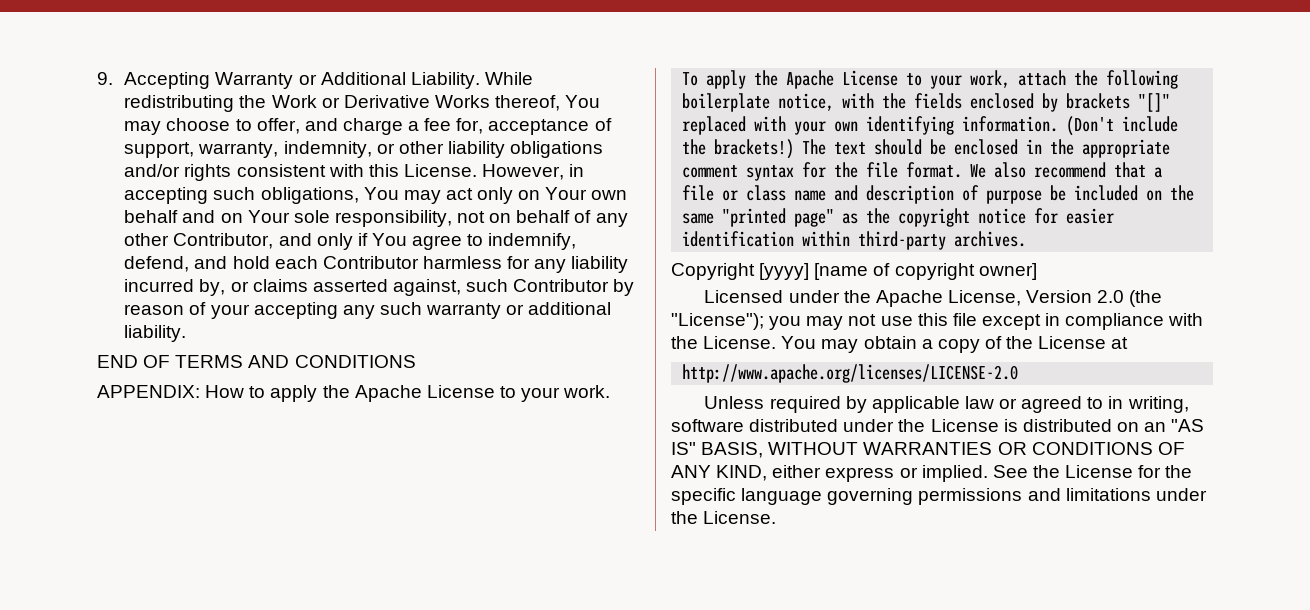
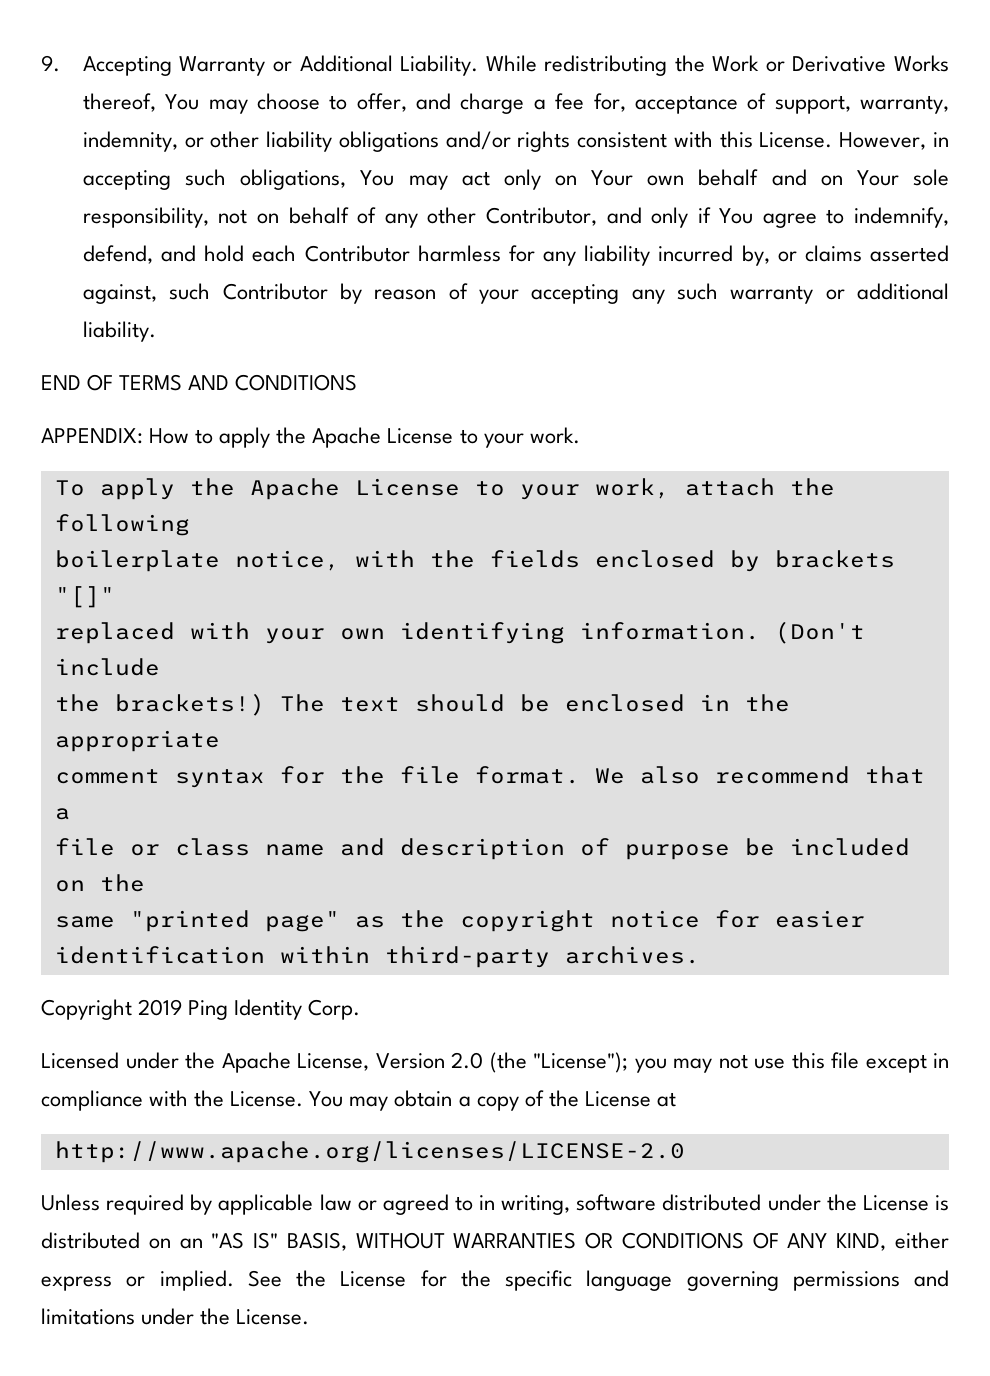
- Copyright [yyyy] [name of copyright owner]
+ Copyright 2019 Ping Identity Corp.

